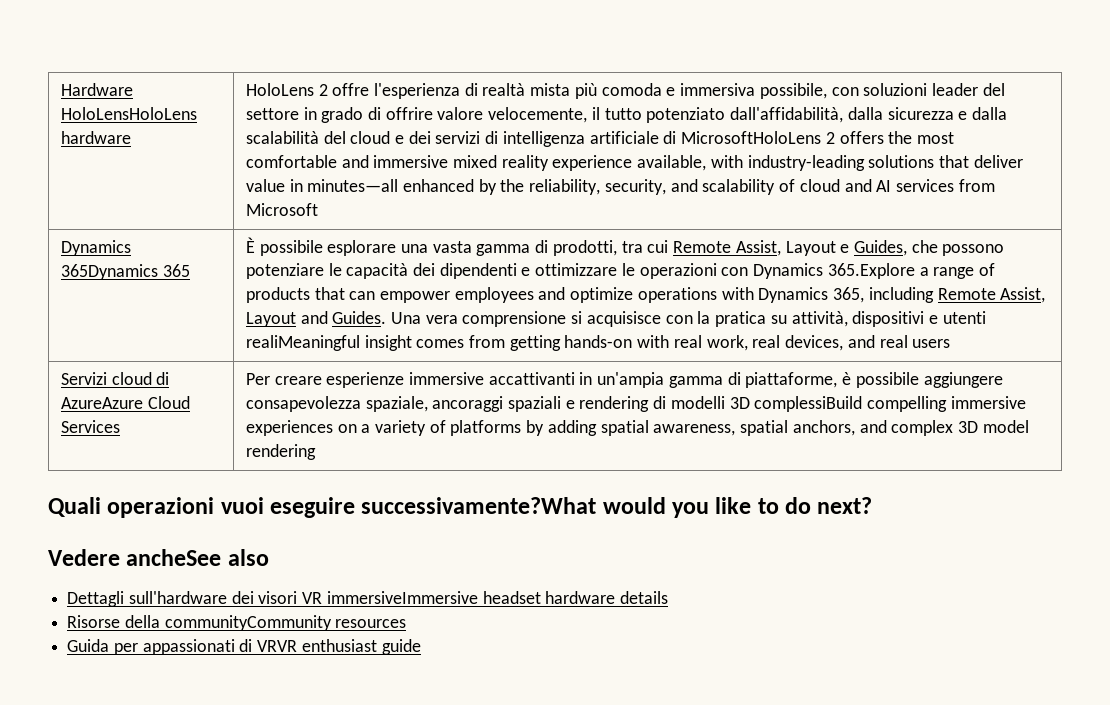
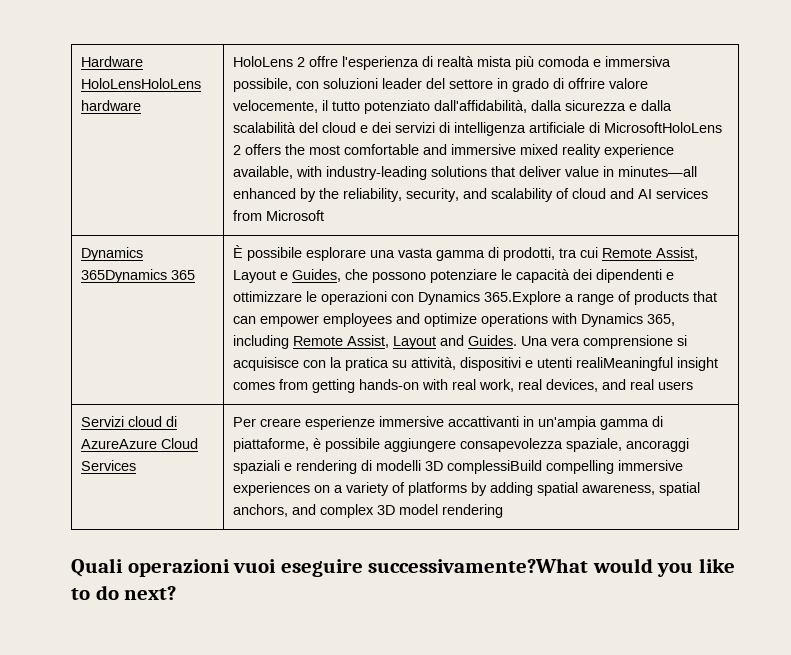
- Vedere ancheSee also
- Dettagli sull'hardware dei visori VR immersiveImmersive headset hardware details
- Risorse della communityCommunity resources
- Guida per appassionati di VRVR enthusiast guide

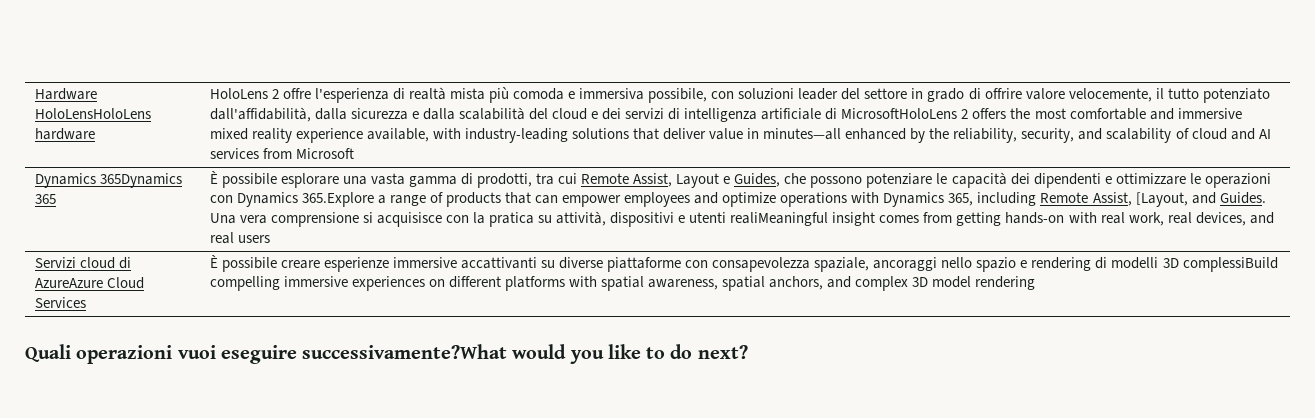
- È possibile esplorare una vasta gamma di prodotti, tra cui Remote Assist, Layout e Guides, che possono potenziare le capacità dei dipendenti e ottimizzare le operazioni con Dynamics 365.Explore a range of products that can empower employees and optimize operations with Dynamics 365, including Remote Assist, Layout and Guides.
+ È possibile esplorare una vasta gamma di prodotti, tra cui Remote Assist, Layout e Guides, che possono potenziare le capacità dei dipendenti e ottimizzare le operazioni con Dynamics 365.Explore a range of products that can empower employees and optimize operations with Dynamics 365, including Remote Assist, [Layout, and Guides.
- Per creare esperienze immersive accattivanti in un'ampia gamma di piattaforme, è possibile aggiungere consapevolezza spaziale, ancoraggi spaziali e rendering di modelli 3D complessiBuild compelling immersive experiences on a variety of platforms by adding spatial awareness, spatial anchors, and complex 3D model rendering
+ È possibile creare esperienze immersive accattivanti su diverse piattaforme con consapevolezza spaziale, ancoraggi nello spazio e rendering di modelli 3D complessiBuild compelling immersive experiences on different platforms with spatial awareness, spatial anchors, and complex 3D model rendering

